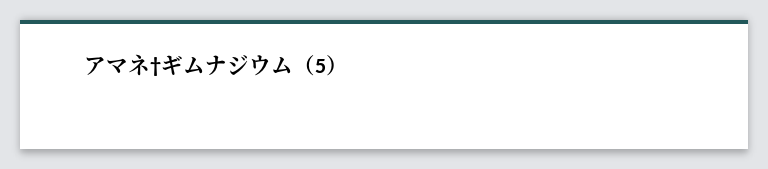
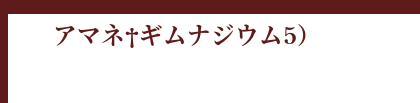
- アマネ†ギムナジウム（5）
+ アマネ†ギムナジウム5）

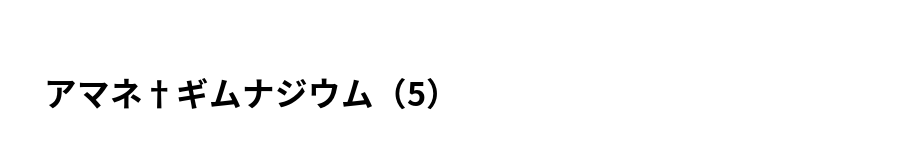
- アマネ†ギムナジウム5）
+ アマネ†ギムナジウム（5）

